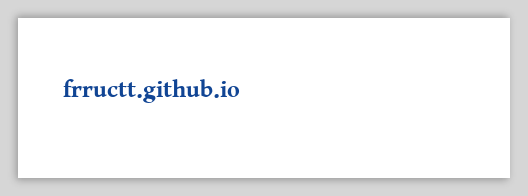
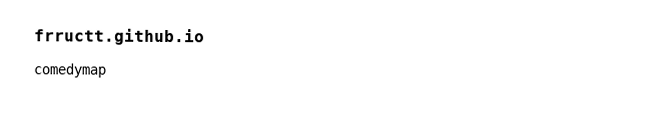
+ comedymap

